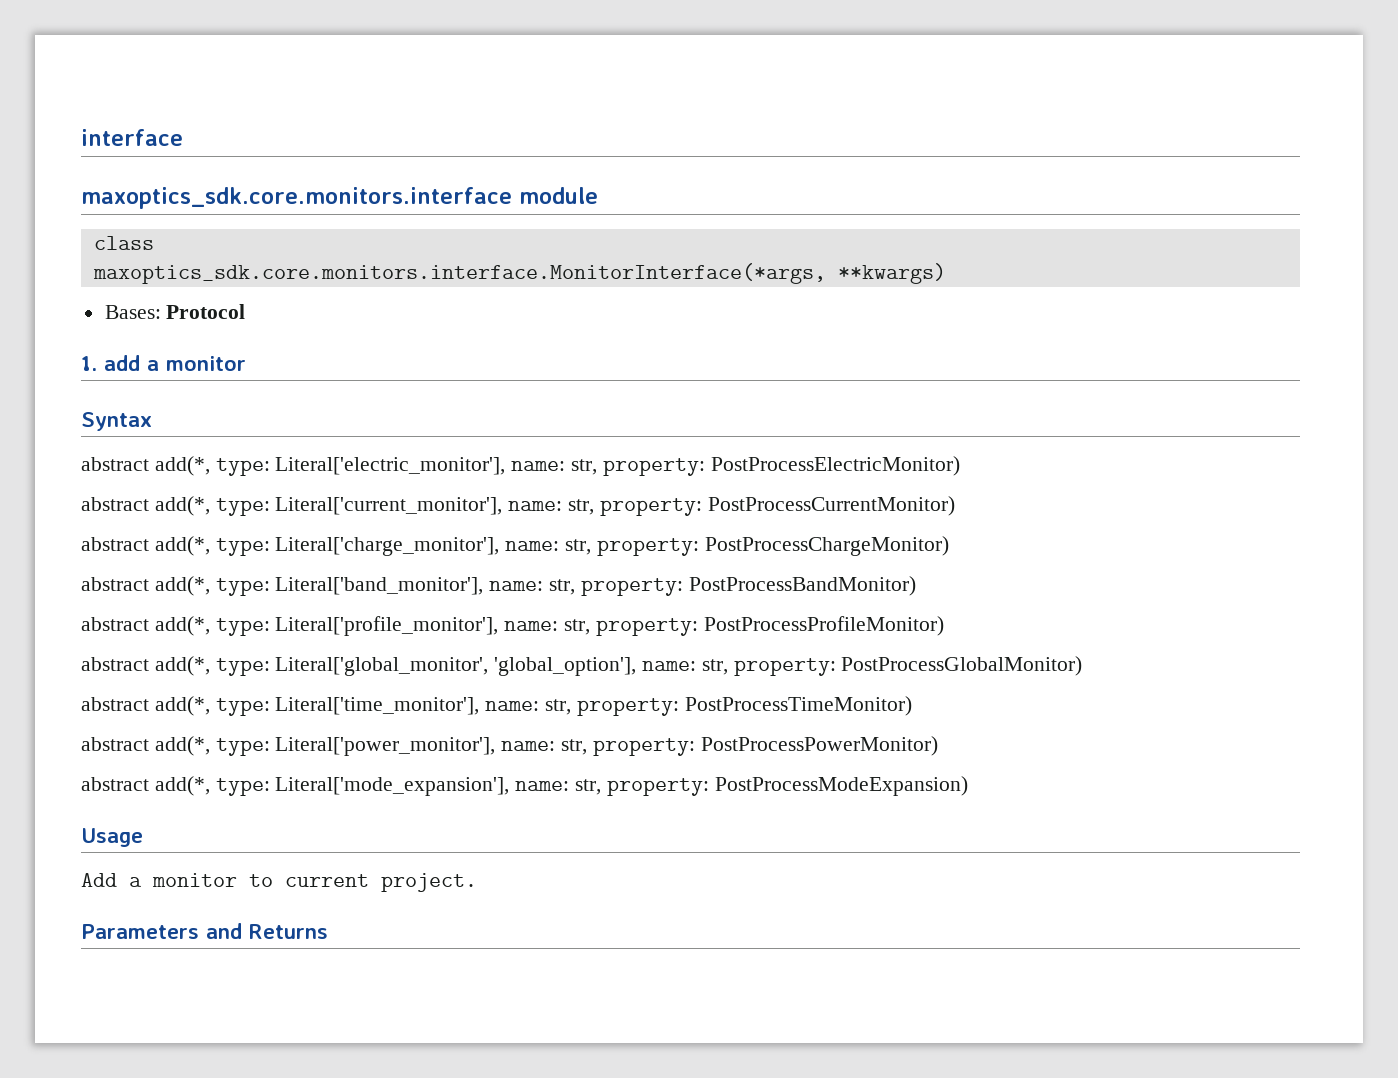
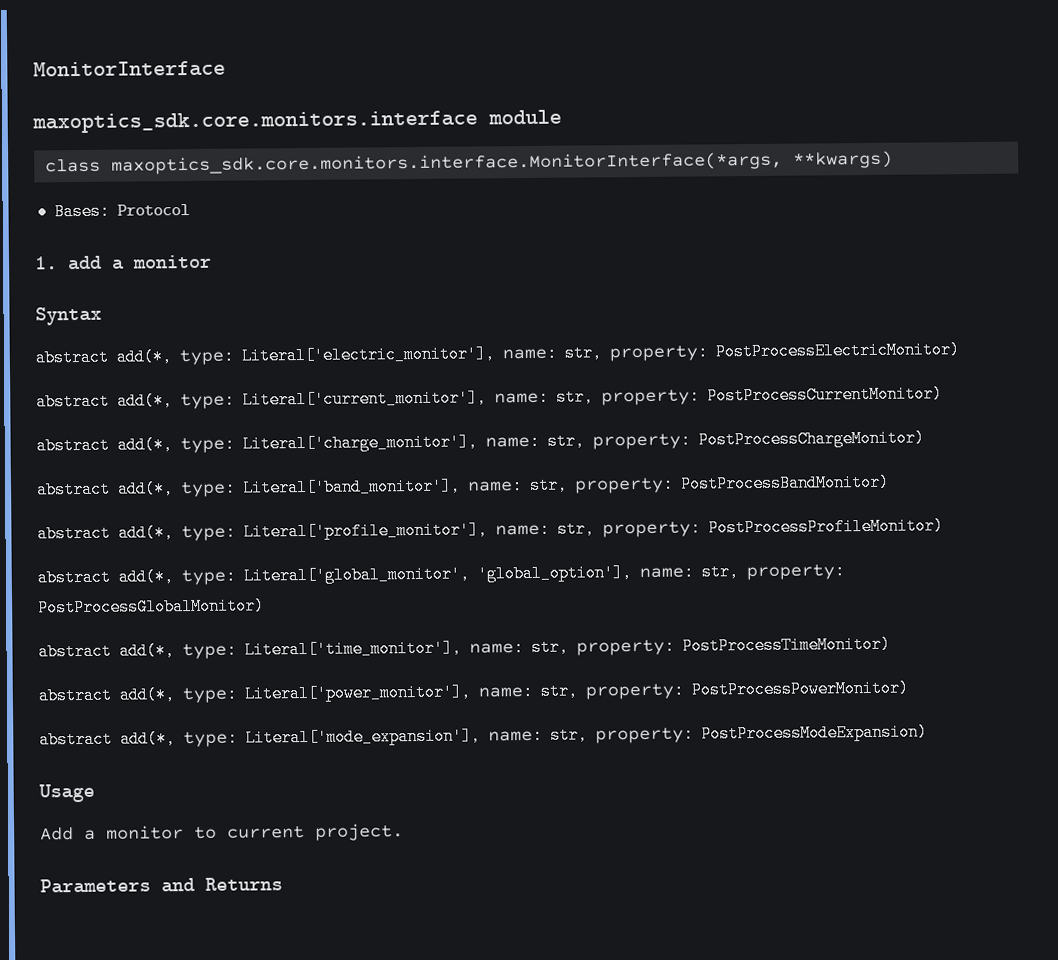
- interface
+ MonitorInterface
- class
- maxoptics_sdk.core.monitors.interface.MonitorInterface(*args, **kwargs)
+ class maxoptics_sdk.core.monitors.interface.MonitorInterface(*args, **kwargs)

